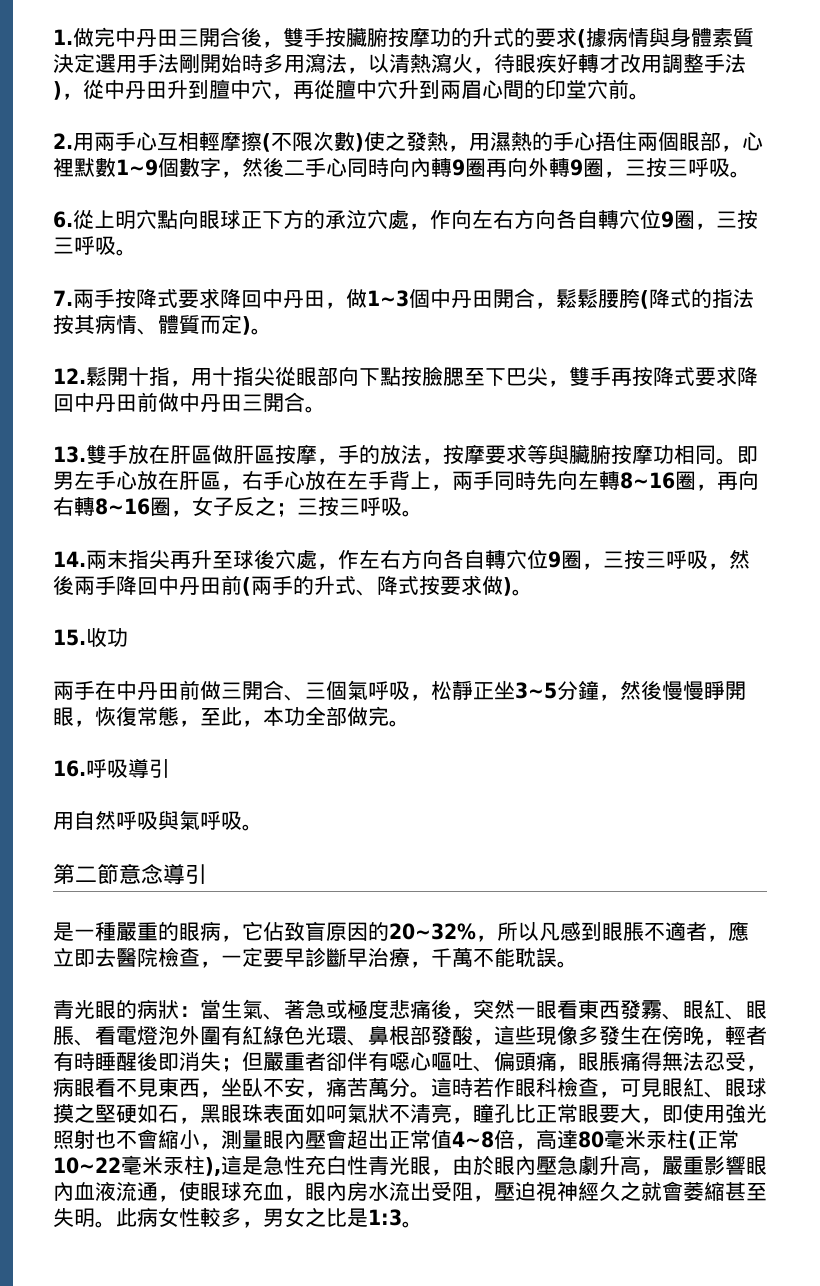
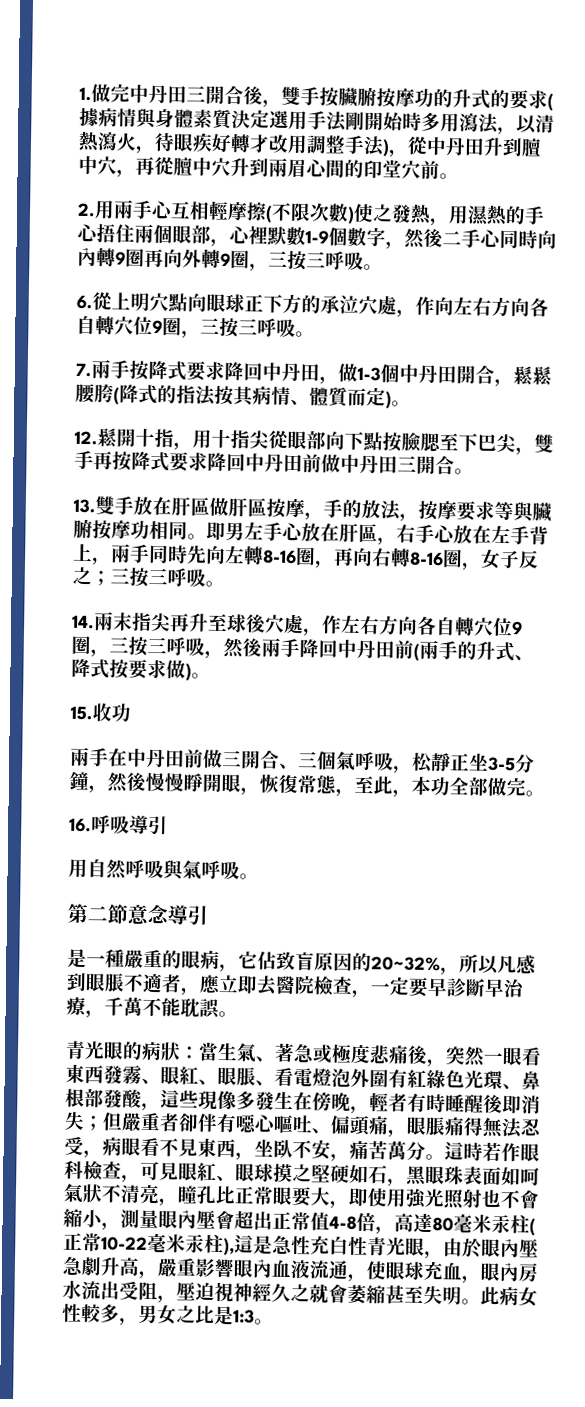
- 2.用兩手心互相輕摩擦(不限次數)使之發熱，用濕熱的手心捂住兩個眼部，心裡默數1~9個數字，然後二手心同時向內轉9圈再向外轉9圈，三按三呼吸。
+ 2.用兩手心互相輕摩擦(不限次數)使之發熱，用濕熱的手心捂住兩個眼部，心裡默數1-9個數字，然後二手心同時向內轉9圈再向外轉9圈，三按三呼吸。
- 7.兩手按降式要求降回中丹田，做1~3個中丹田開合，鬆鬆腰胯(降式的指法按其病情、體質而定)。
+ 7.兩手按降式要求降回中丹田，做1-3個中丹田開合，鬆鬆腰胯(降式的指法按其病情、體質而定)。
- 即男左手心放在肝區，右手心放在左手背上，兩手同時先向左轉8~16圈，再向右轉8~16圈，女子反之；三按三呼吸。
+ 即男左手心放在肝區，右手心放在左手背上，兩手同時先向左轉8-16圈，再向右轉8-16圈，女子反之；三按三呼吸。
- 兩手在中丹田前做三開合、三個氣呼吸，松靜正坐3~5分鐘，然後慢慢睜開眼，恢復常態，至此，本功全部做完。
+ 兩手在中丹田前做三開合、三個氣呼吸，松靜正坐3-5分鐘，然後慢慢睜開眼，恢復常態，至此，本功全部做完。
- 這時若作眼科檢查，可見眼紅、眼球摸之堅硬如石，黑眼珠表面如呵氣狀不清亮，瞳孔比正常眼要大，即使用強光照射也不會縮小，測量眼內壓會超出正常值4~8倍，高達80毫米汞柱(正常10~22毫米汞柱),這是急性充白性青光眼，由於眼內壓急劇升高，嚴重影響眼內血液流通，使眼球充血，眼內房水流出受阻，壓迫視神經久之就會萎縮甚至失明。
+ 這時若作眼科檢查，可見眼紅、眼球摸之堅硬如石，黑眼珠表面如呵氣狀不清亮，瞳孔比正常眼要大，即使用強光照射也不會縮小，測量眼內壓會超出正常值4-8倍，高達80毫米汞柱(正常10-22毫米汞柱),這是急性充白性青光眼，由於眼內壓急劇升高，嚴重影響眼內血液流通，使眼球充血，眼內房水流出受阻，壓迫視神經久之就會萎縮甚至失明。

